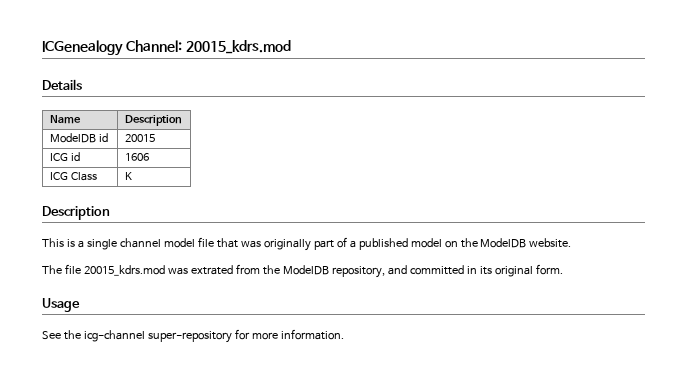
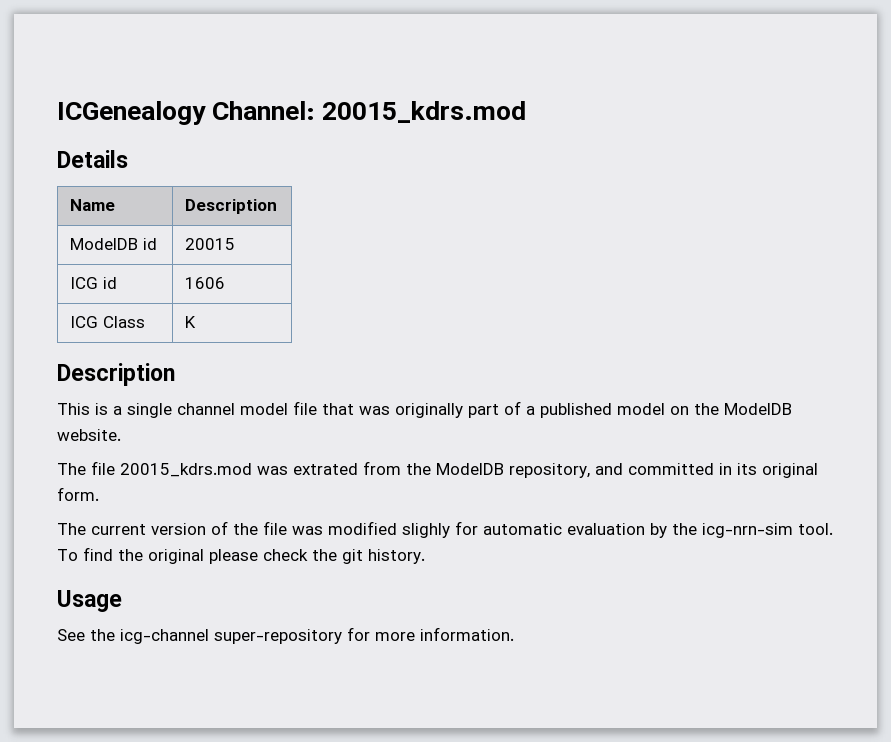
+ The current version of the file was modified slighly for automatic evaluation by the icg-nrn-sim tool. To find the original please check the git history.

